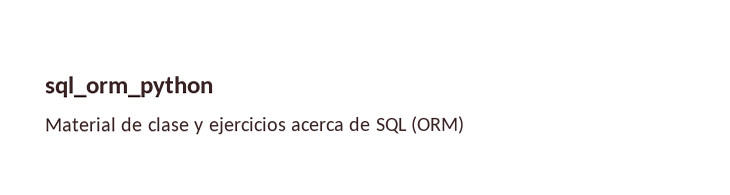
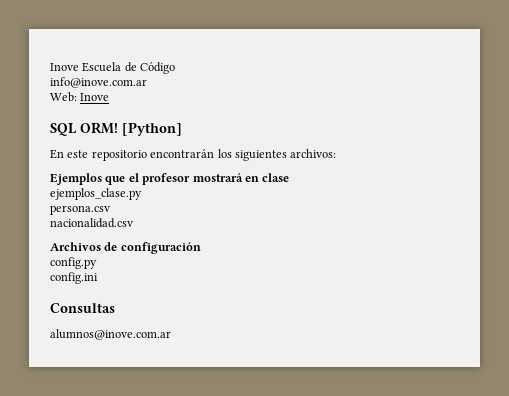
- sql_orm_python
- Material de clase y ejercicios acerca de SQL (ORM)
+ Inove Escuela de Código
+ info@inove.com.ar
+ Web: Inove
+ SQL ORM! [Python]
+ En este repositorio encontrarán los siguientes archivos:
+ Ejemplos que el profesor mostrará en clase
+ ejemplos_clase.py
+ persona.csv
+ nacionalidad.csv
+ Archivos de configuración
+ config.py
+ config.ini
+ Consultas
+ alumnos@inove.com.ar

